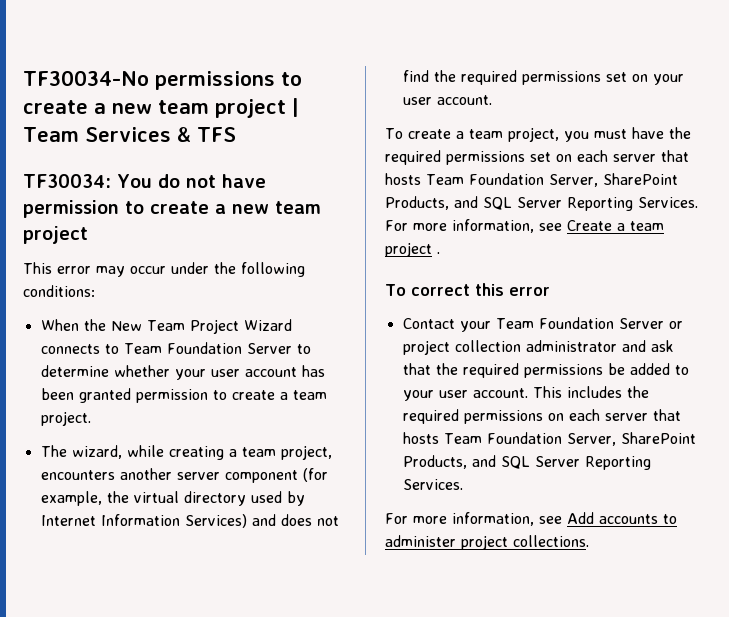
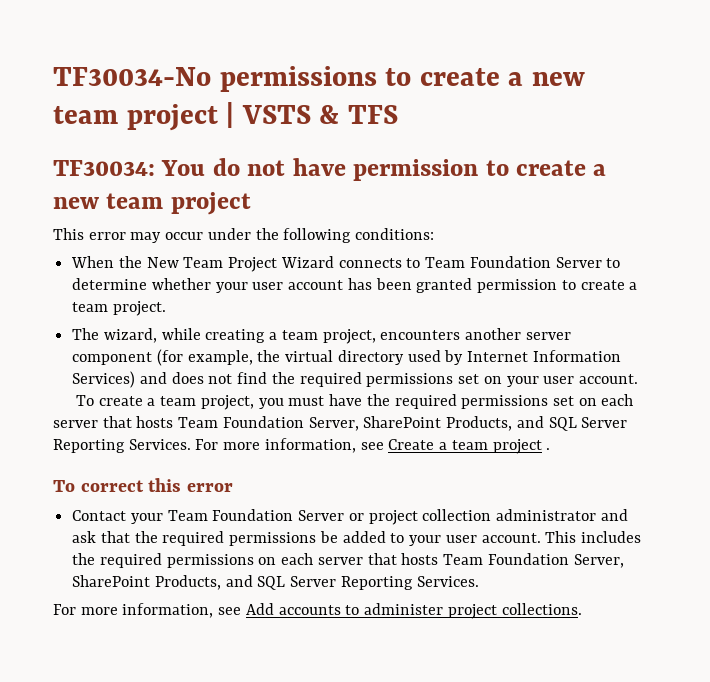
- TF30034-No permissions to create a new team project | Team Services & TFS
+ TF30034-No permissions to create a new team project | VSTS & TFS

